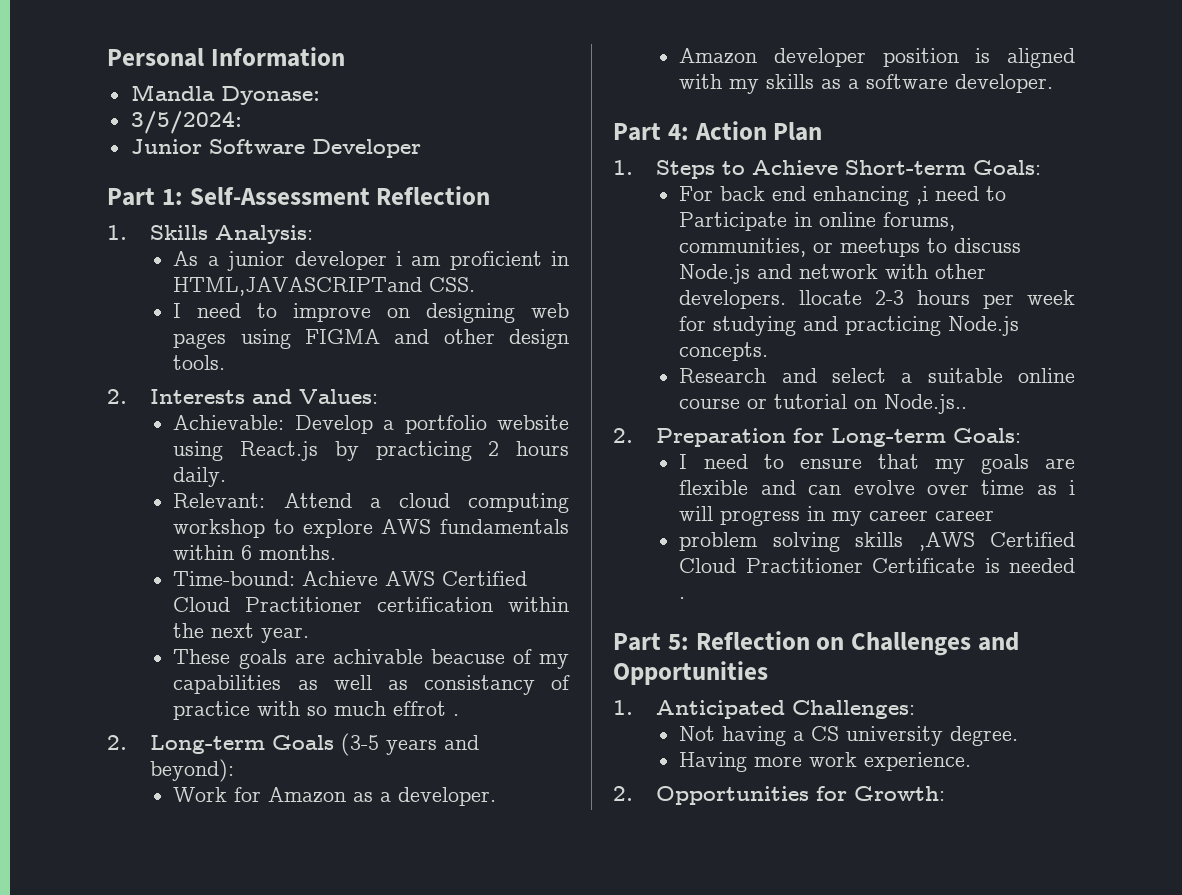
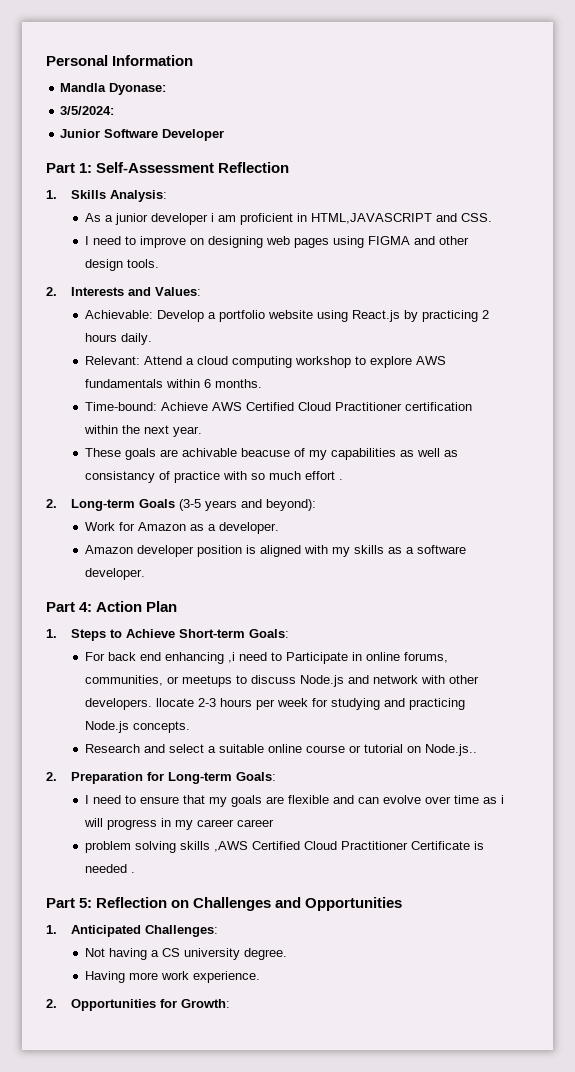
- As a junior developer i am proficient in HTML,JAVASCRIPTand CSS.
+ As a junior developer i am proficient in HTML,JAVASCRIPT and CSS.
- These goals are achivable beacuse of my capabilities as well as consistancy of practice with so much effrot .
+ These goals are achivable beacuse of my capabilities as well as consistancy of practice with so much effort .

